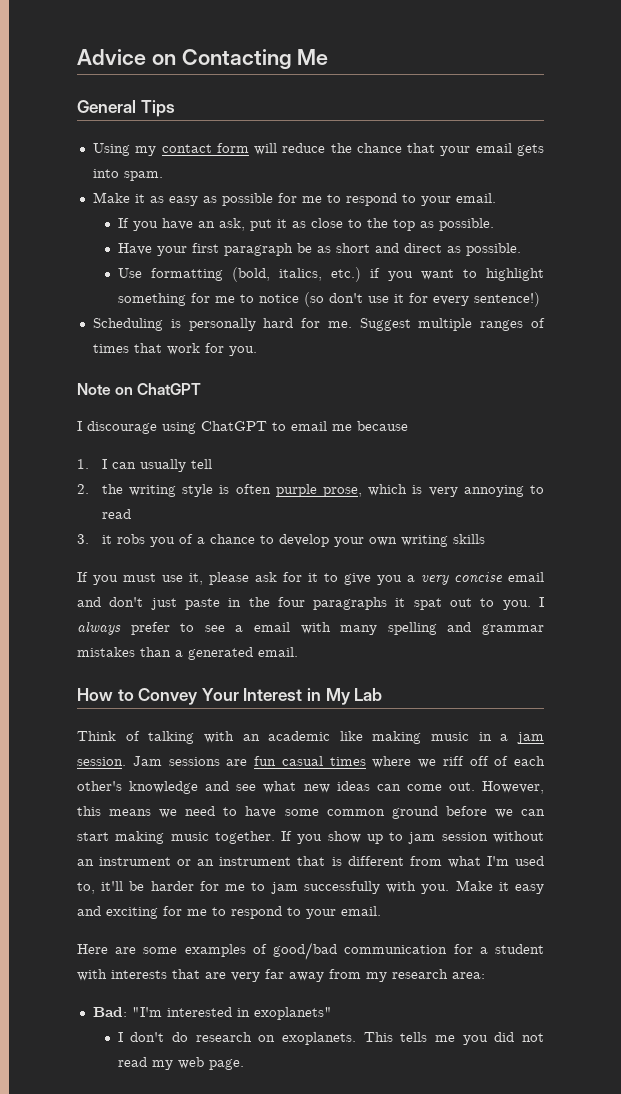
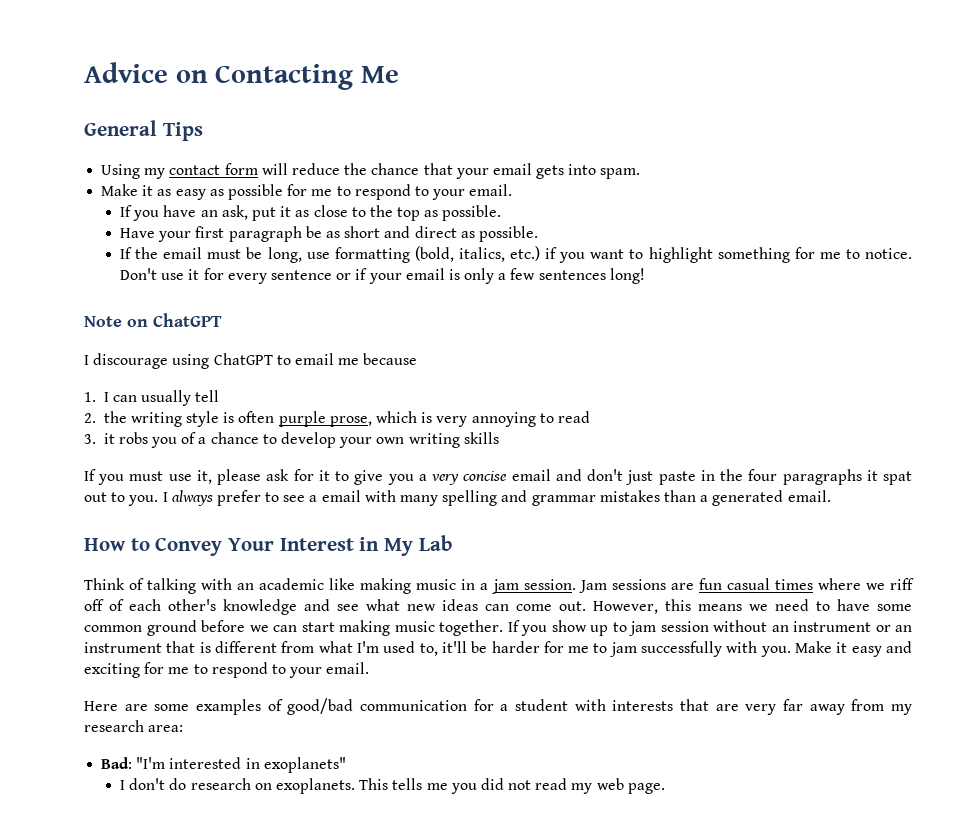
- Use formatting (bold, italics, etc.) if you want to highlight something for me to notice (so don't use it for every sentence!)
- Scheduling is personally hard for me. Suggest multiple ranges of times that work for you.
+ If the email must be long, use formatting (bold, italics, etc.) if you want to highlight something for me to notice. Don't use it for every sentence or if your email is only a few sentences long!

